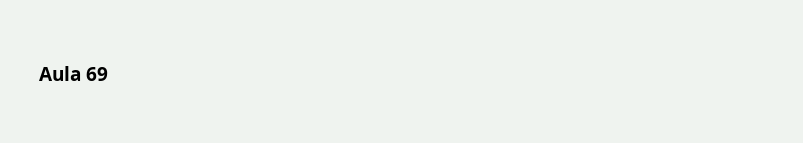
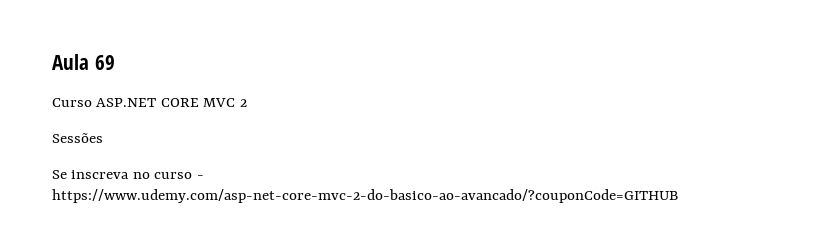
+ Curso ASP.NET CORE MVC 2
+ Sessões
+ Se inscreva no curso - https://www.udemy.com/asp-net-core-mvc-2-do-basico-ao-avancado/?couponCode=GITHUB

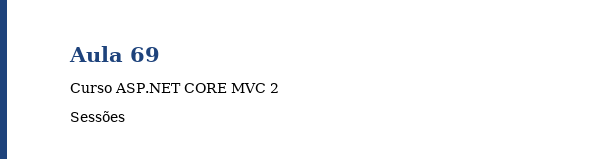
- Se inscreva no curso - https://www.udemy.com/asp-net-core-mvc-2-do-basico-ao-avancado/?couponCode=GITHUB

